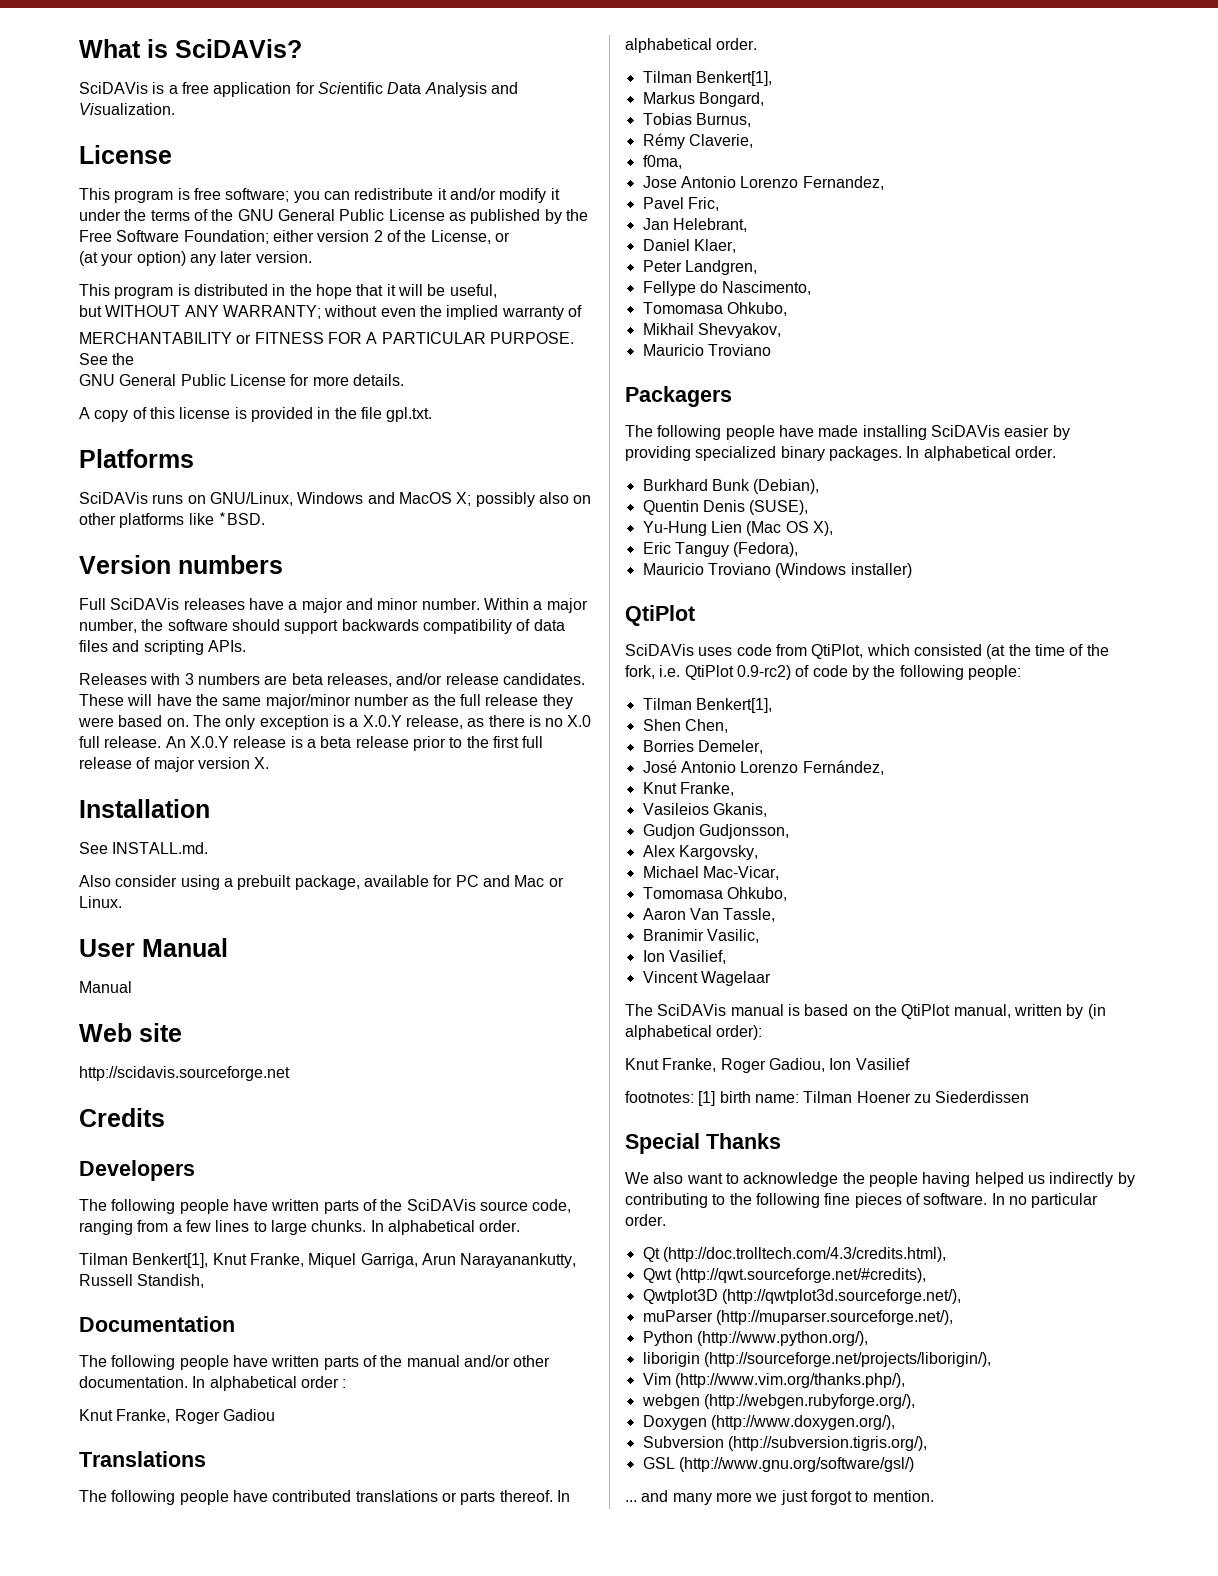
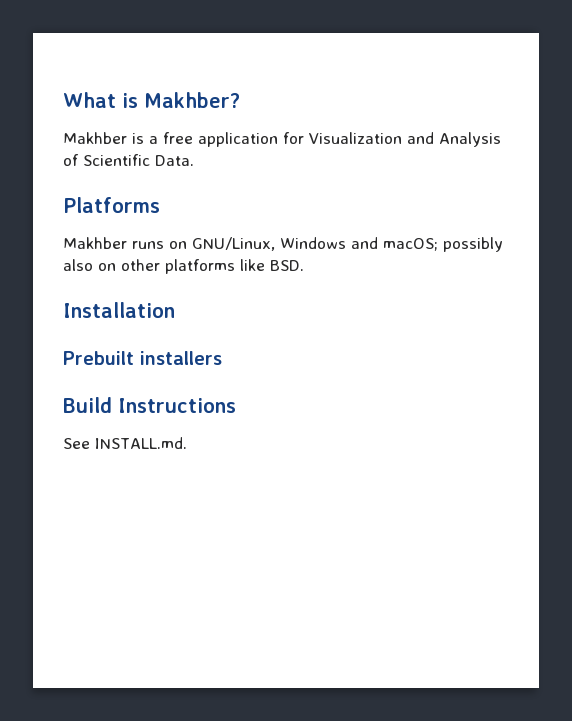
- What is SciDAVis?
- SciDAVis is a free application for Scientific Data Analysis and Visualization.
- License
- This program is free software; you can redistribute it and/or modify it under the terms of the GNU General Public License as published by the Free Software Foundation; either version 2 of the License, or
- (at your option) any later version.
- This program is distributed in the hope that it will be useful,
- but WITHOUT ANY WARRANTY; without even the implied warranty of
- MERCHANTABILITY or FITNESS FOR A PARTICULAR PURPOSE. See the
- GNU General Public License for more details.
- A copy of this license is provided in the file gpl.txt.
+ What is Makhber?
+ Makhber is a free application for Visualization and Analysis of Scientific Data.
- SciDAVis runs on GNU/Linux, Windows and MacOS X; possibly also on other platforms like *BSD.
- Version numbers
- Full SciDAVis releases have a major and minor number. Within a major number, the software should support backwards compatibility of data files and scripting APIs.
- Releases with 3 numbers are beta releases, and/or release candidates. These will have the same major/minor number as the full release they were based on. The only exception is a X.0.Y release, as there is no X.0 full release. An X.0.Y release is a beta release prior to the first full release of major version X.
+ Makhber runs on GNU/Linux, Windows and macOS; possibly also on other platforms like BSD.
  Installation
+ Prebuilt installers
+ Build Instructions
  See INSTALL.md.
- Also consider using a prebuilt package, available for PC and Mac or Linux.
- User Manual
- Manual
- Web site
- http://scidavis.sourceforge.net
- Credits
- Developers
- The following people have written parts of the SciDAVis source code, ranging from a few lines to large chunks. In alphabetical order.
- Tilman Benkert[1], Knut Franke, Miquel Garriga, Arun Narayanankutty, Russell Standish,
- Documentation
- The following people have written parts of the manual and/or other documentation. In alphabetical order :
- Knut Franke, Roger Gadiou
- Translations
- The following people have contributed translations or parts thereof. In alphabetical order.
- Tilman Benkert[1],
- Markus Bongard,
- Tobias Burnus,
- Rémy Claverie,
- f0ma,
- Jose Antonio Lorenzo Fernandez,
- Pavel Fric,
- Jan Helebrant,
- Daniel Klaer,
- Peter Landgren,
- Fellype do Nascimento,
- Tomomasa Ohkubo,
- Mikhail Shevyakov,
- Mauricio Troviano
- Packagers
- The following people have made installing SciDAVis easier by providing specialized binary packages. In alphabetical order.
- Burkhard Bunk (Debian),
- Quentin Denis (SUSE),
- Yu-Hung Lien (Mac OS X),
- Eric Tanguy (Fedora),
- Mauricio Troviano (Windows installer)
- QtiPlot
- SciDAVis uses code from QtiPlot, which consisted (at the time of the fork, i.e. QtiPlot 0.9-rc2) of code by the following people:
- Tilman Benkert[1],
- Shen Chen,
- Borries Demeler,
- José Antonio Lorenzo Fernández,
- Knut Franke,
- Vasileios Gkanis,
- Gudjon Gudjonsson,
- Alex Kargovsky,
- Michael Mac-Vicar,
- Tomomasa Ohkubo,
- Aaron Van Tassle,
- Branimir Vasilic,
- Ion Vasilief,
- Vincent Wagelaar
- The SciDAVis manual is based on the QtiPlot manual, written by (in alphabetical order):
- Knut Franke, Roger Gadiou, Ion Vasilief
- footnotes: [1] birth name: Tilman Hoener zu Siederdissen
- Special Thanks
- We also want to acknowledge the people having helped us indirectly by contributing to the following fine pieces of software. In no particular order.
- Qt (http://doc.trolltech.com/4.3/credits.html),
- Qwt (http://qwt.sourceforge.net/#credits),
- Qwtplot3D (http://qwtplot3d.sourceforge.net/),
- muParser (http://muparser.sourceforge.net/),
- Python (http://www.python.org/),
- liborigin (http://sourceforge.net/projects/liborigin/),
- Vim (http://www.vim.org/thanks.php/),
- webgen (http://webgen.rubyforge.org/),
- Doxygen (http://www.doxygen.org/),
- Subversion (http://subversion.tigris.org/),
- GSL (http://www.gnu.org/software/gsl/)
- ... and many more we just forgot to mention.

